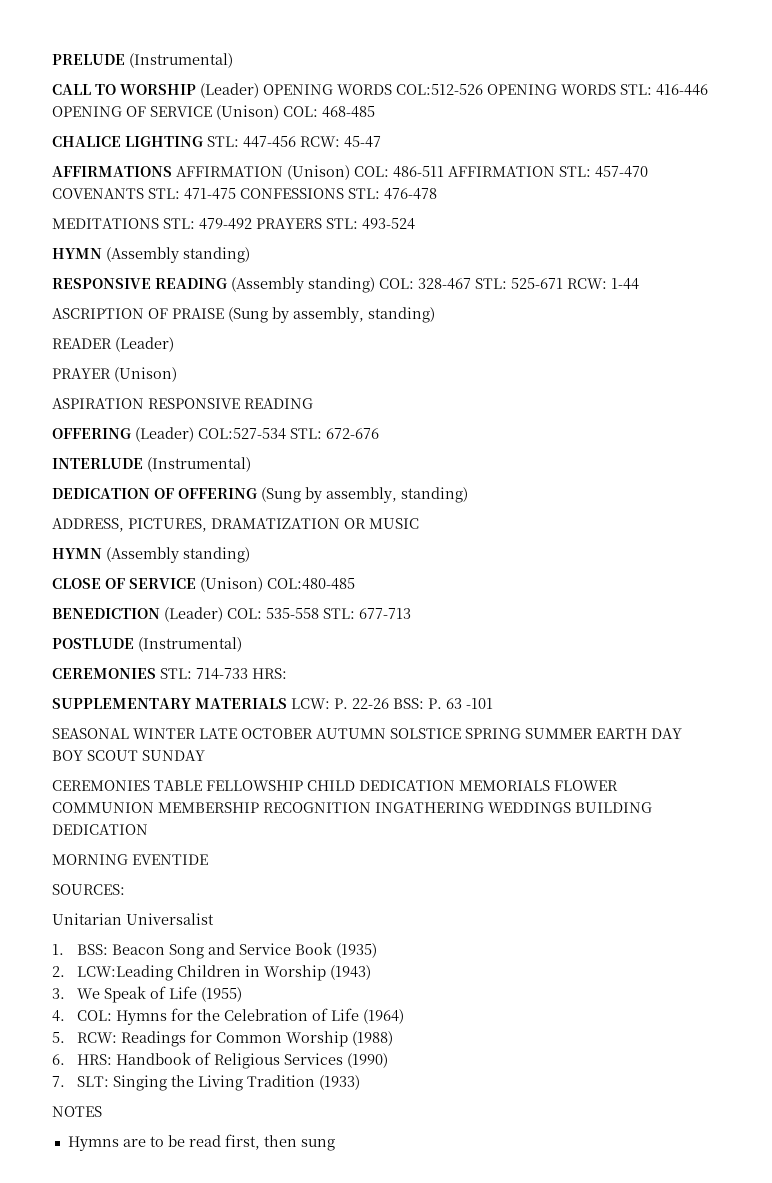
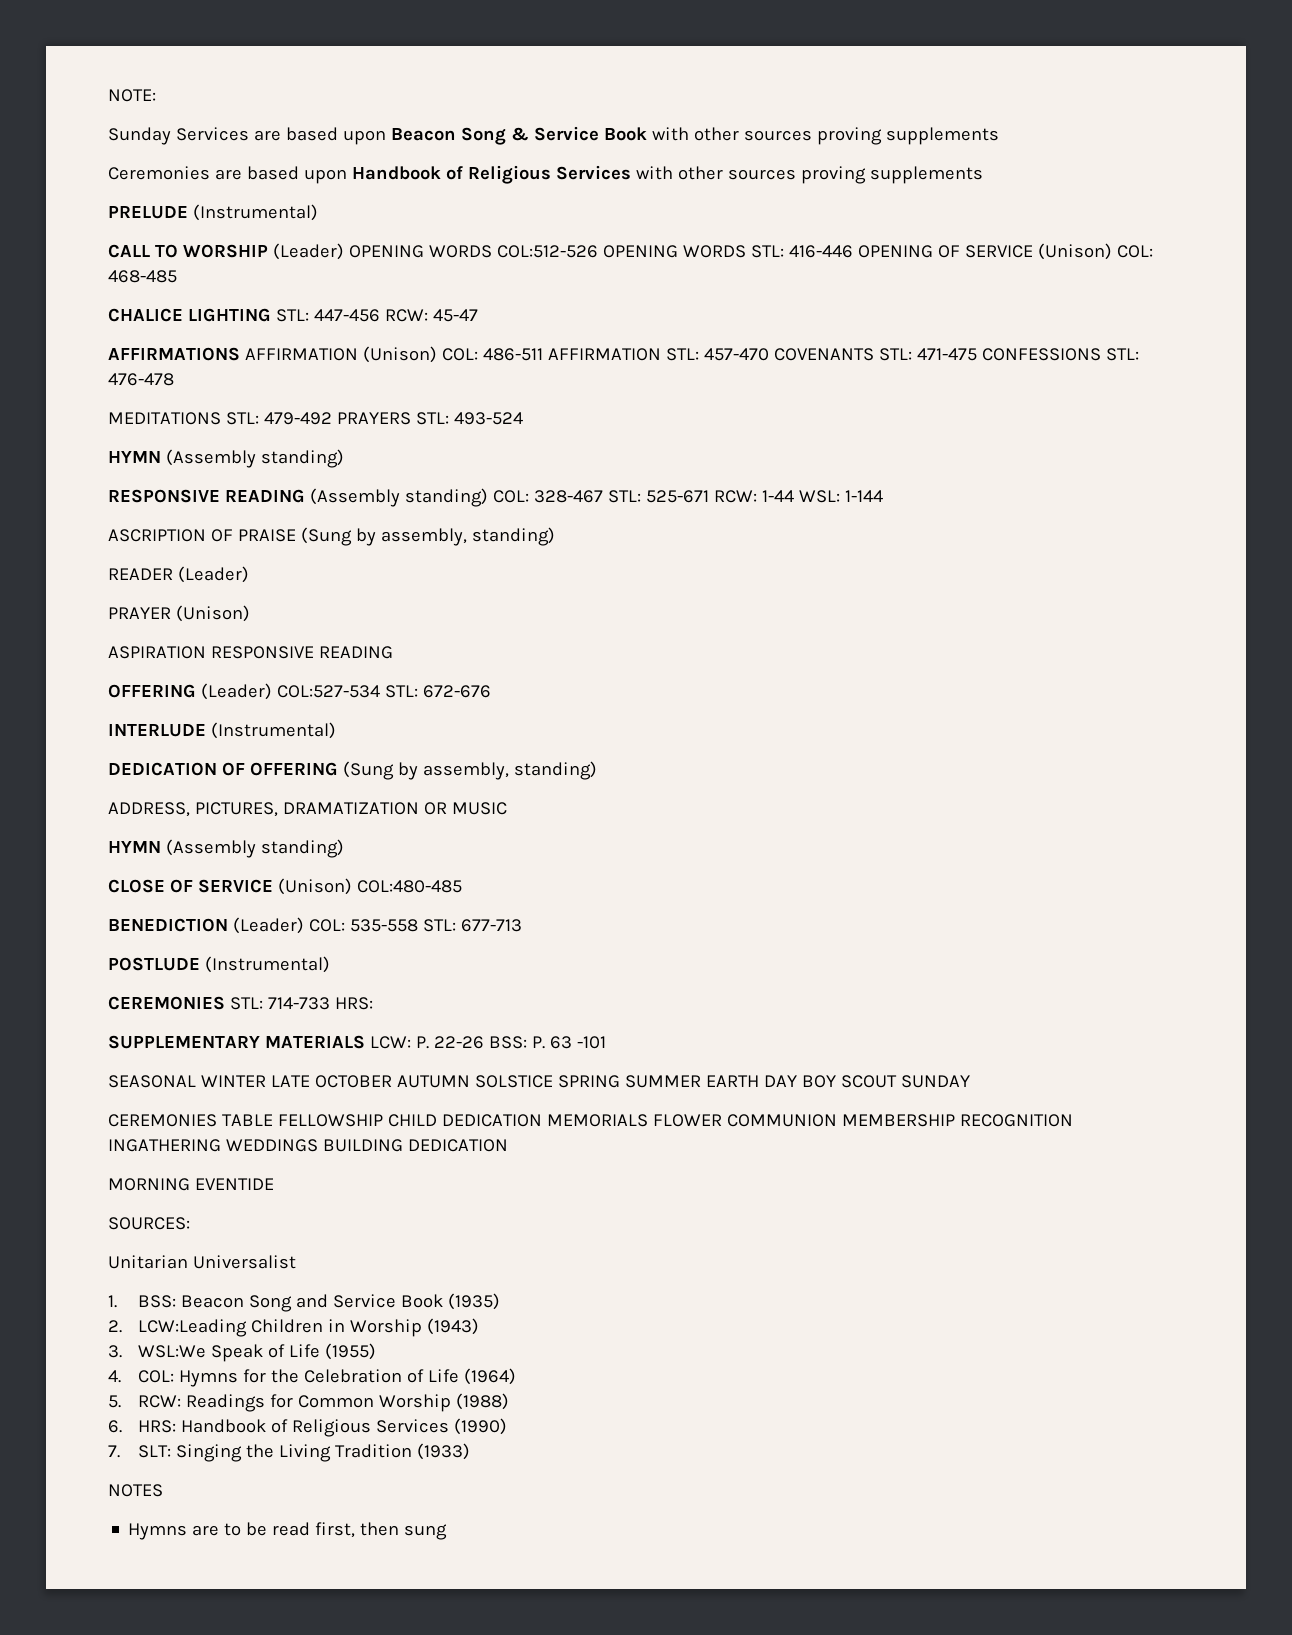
+ NOTE:
+ Sunday Services are based upon Beacon Song & Service Book with other sources proving supplements
+ Ceremonies are based upon Handbook of Religious Services with other sources proving supplements
- RESPONSIVE READING (Assembly standing) COL: 328-467 STL: 525-671 RCW: 1-44
+ RESPONSIVE READING (Assembly standing) COL: 328-467 STL: 525-671 RCW: 1-44 WSL: 1-144
- 3. We Speak of Life (1955)
+ 3. WSL:We Speak of Life (1955)

